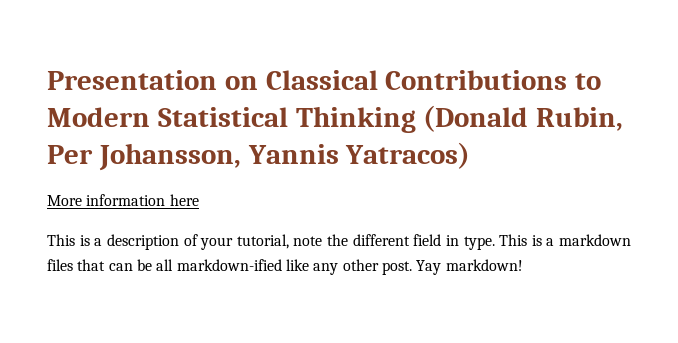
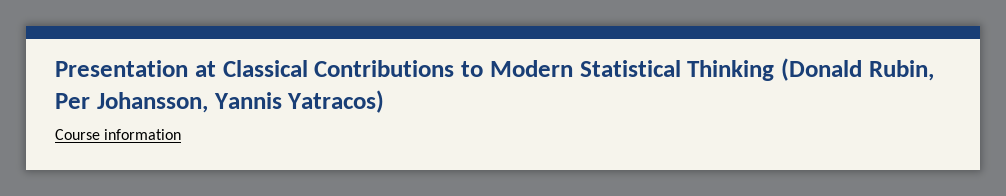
- Presentation on Classical Contributions to Modern Statistical Thinking (Donald Rubin, Per Johansson, Yannis Yatracos)
+ Presentation at Classical Contributions to Modern Statistical Thinking (Donald Rubin, Per Johansson, Yannis Yatracos)
- More information here
- This is a description of your tutorial, note the different field in type. This is a markdown files that can be all markdown-ified like any other post. Yay markdown!
+ Course information

